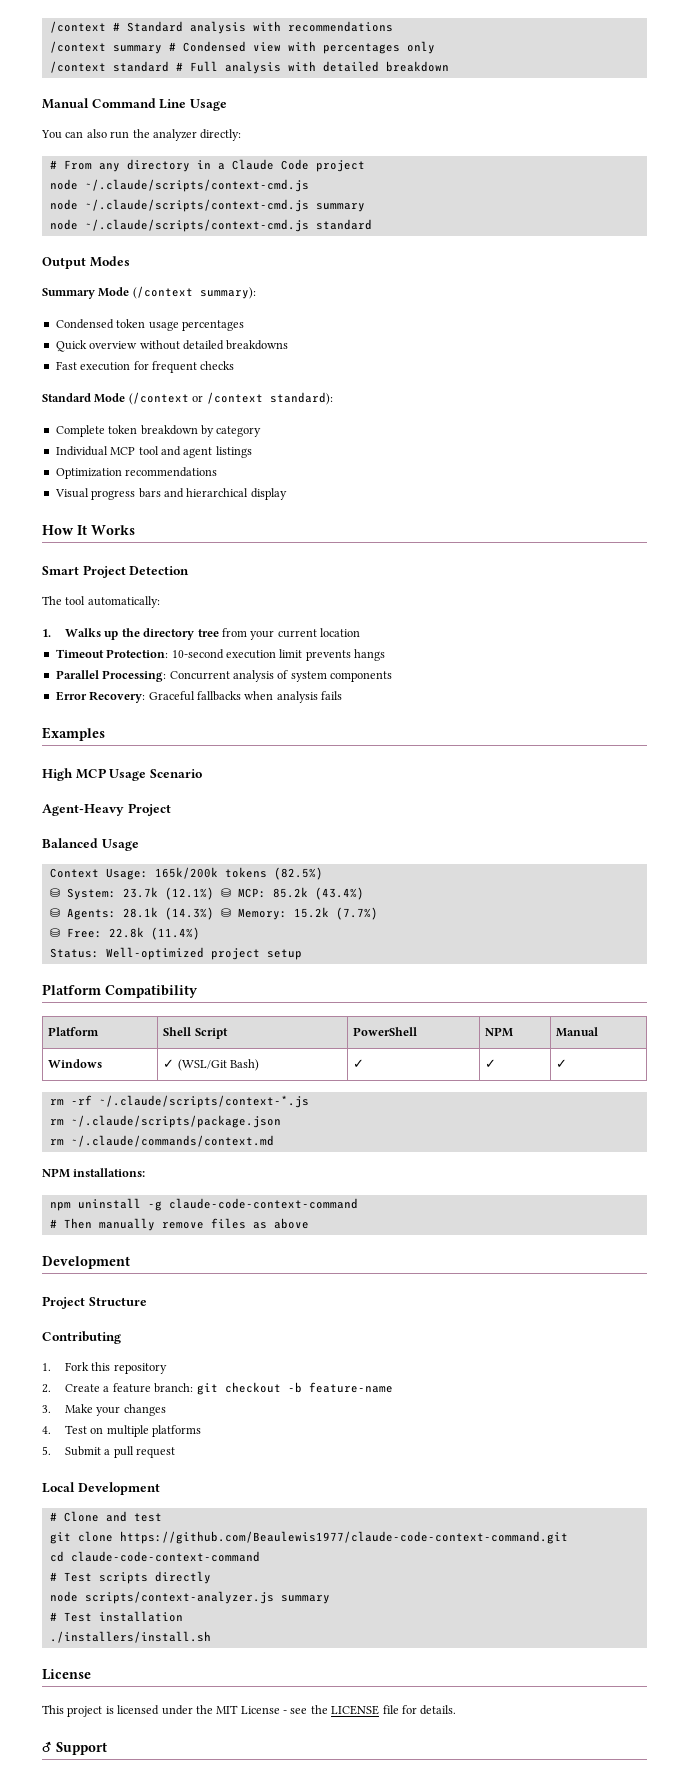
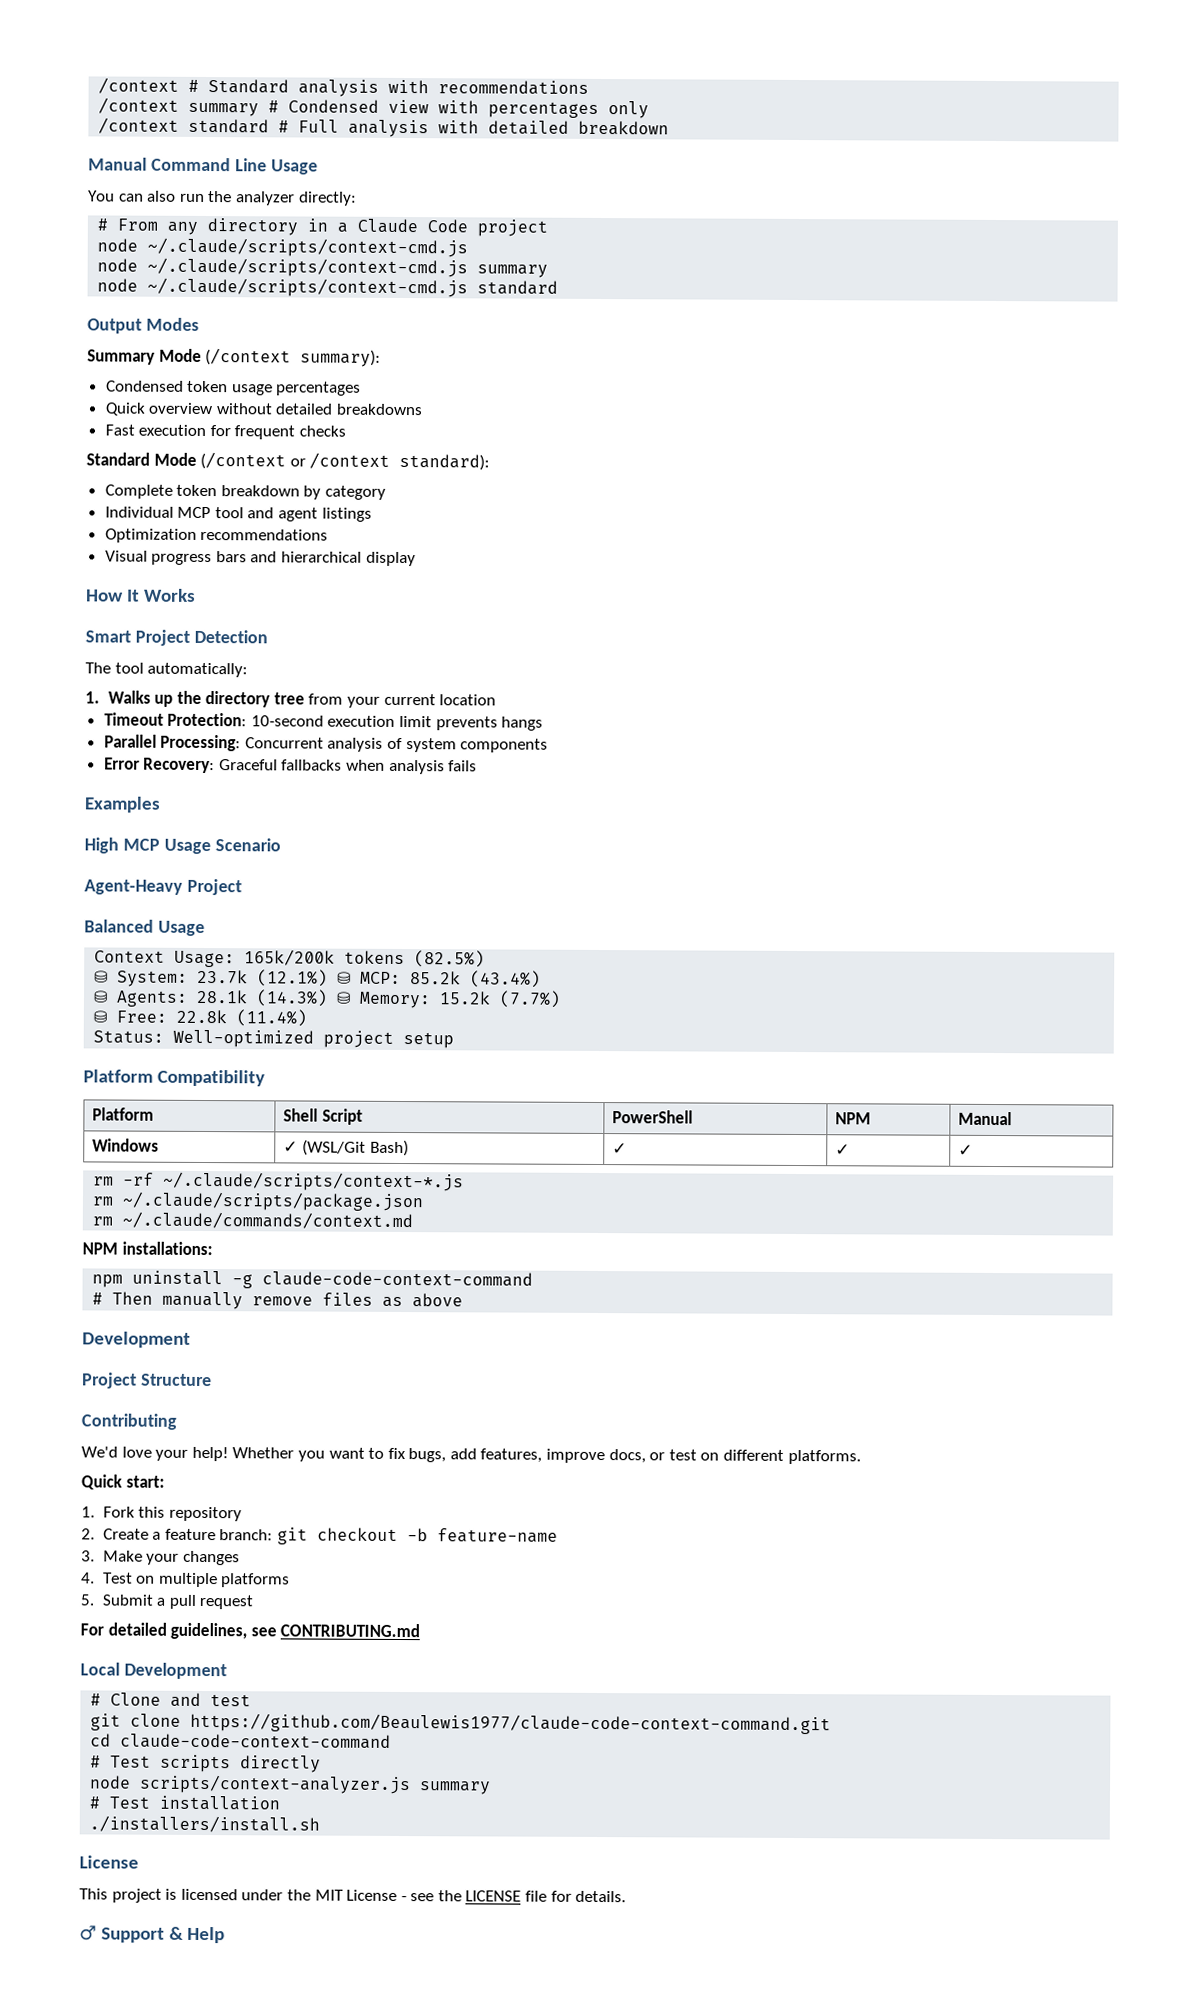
+ We'd love your help! Whether you want to fix bugs, add features, improve docs, or test on different platforms.
+ Quick start:
+ For detailed guidelines, see CONTRIBUTING.md
- ♂ Support
+ ♂ Support & Help

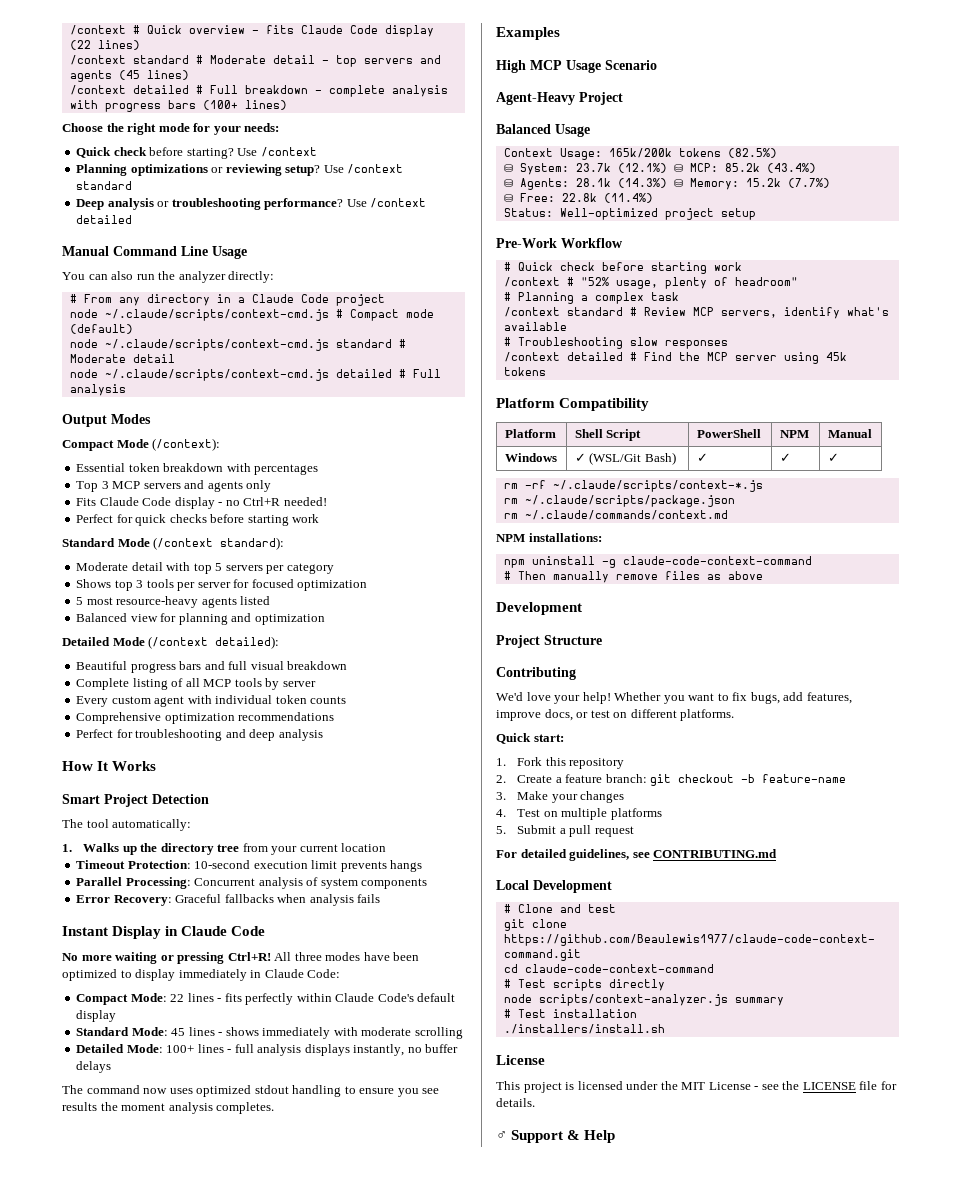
- /context # Standard analysis with recommendations
- /context summary # Condensed view with percentages only
- /context standard # Full analysis with detailed breakdown
+ /context # Quick overview - fits Claude Code display (22 lines)
+ /context standard # Moderate detail - top servers and agents (45 lines)
+ /context detailed # Full breakdown - complete analysis with progress bars (100+ lines)
+ Choose the right mode for your needs:
+ Quick check before starting? Use /context
+ Planning optimizations or reviewing setup? Use /context standard
+ Deep analysis or troubleshooting performance? Use /context detailed
  # From any directory in a Claude Code project
- node ~/.claude/scripts/context-cmd.js
- node ~/.claude/scripts/context-cmd.js summary
+ node ~/.claude/scripts/context-cmd.js # Compact mode (default)
- node ~/.claude/scripts/context-cmd.js standard
+ node ~/.claude/scripts/context-cmd.js standard # Moderate detail
+ node ~/.claude/scripts/context-cmd.js detailed # Full analysis
  Output Modes
- Summary Mode (/context summary):
- Condensed token usage percentages
- Quick overview without detailed breakdowns
- Fast execution for frequent checks
+ Compact Mode (/context):
+ Essential token breakdown with percentages
+ Top 3 MCP servers and agents only
+ Fits Claude Code display - no Ctrl+R needed!
+ Perfect for quick checks before starting work
- Standard Mode (/context or /context standard):
+ Standard Mode (/context standard):
- Complete token breakdown by category
- Individual MCP tool and agent listings
- Optimization recommendations
- Visual progress bars and hierarchical display
+ Moderate detail with top 5 servers per category
+ Shows top 3 tools per server for focused optimization
+ 5 most resource-heavy agents listed
+ Balanced view for planning and optimization
+ Detailed Mode (/context detailed):
+ Beautiful progress bars and full visual breakdown
+ Complete listing of all MCP tools by server
+ Every custom agent with individual token counts
+ Comprehensive optimization recommendations
+ Perfect for troubleshooting and deep analysis
+ Instant Display in Claude Code
+ No more waiting or pressing Ctrl+R! All three modes have been optimized to display immediately in Claude Code:
+ Compact Mode: 22 lines - fits perfectly within Claude Code's default display
+ Standard Mode: 45 lines - shows immediately with moderate scrolling
+ Detailed Mode: 100+ lines - full analysis displays instantly, no buffer delays
+ The command now uses optimized stdout handling to ensure you see results the moment analysis completes.
+ Pre-Work Workflow
+ # Quick check before starting work
+ /context # "52% usage, plenty of headroom"
+ # Planning a complex task
+ /context standard # Review MCP servers, identify what's available
+ # Troubleshooting slow responses
+ /context detailed # Find the MCP server using 45k tokens

